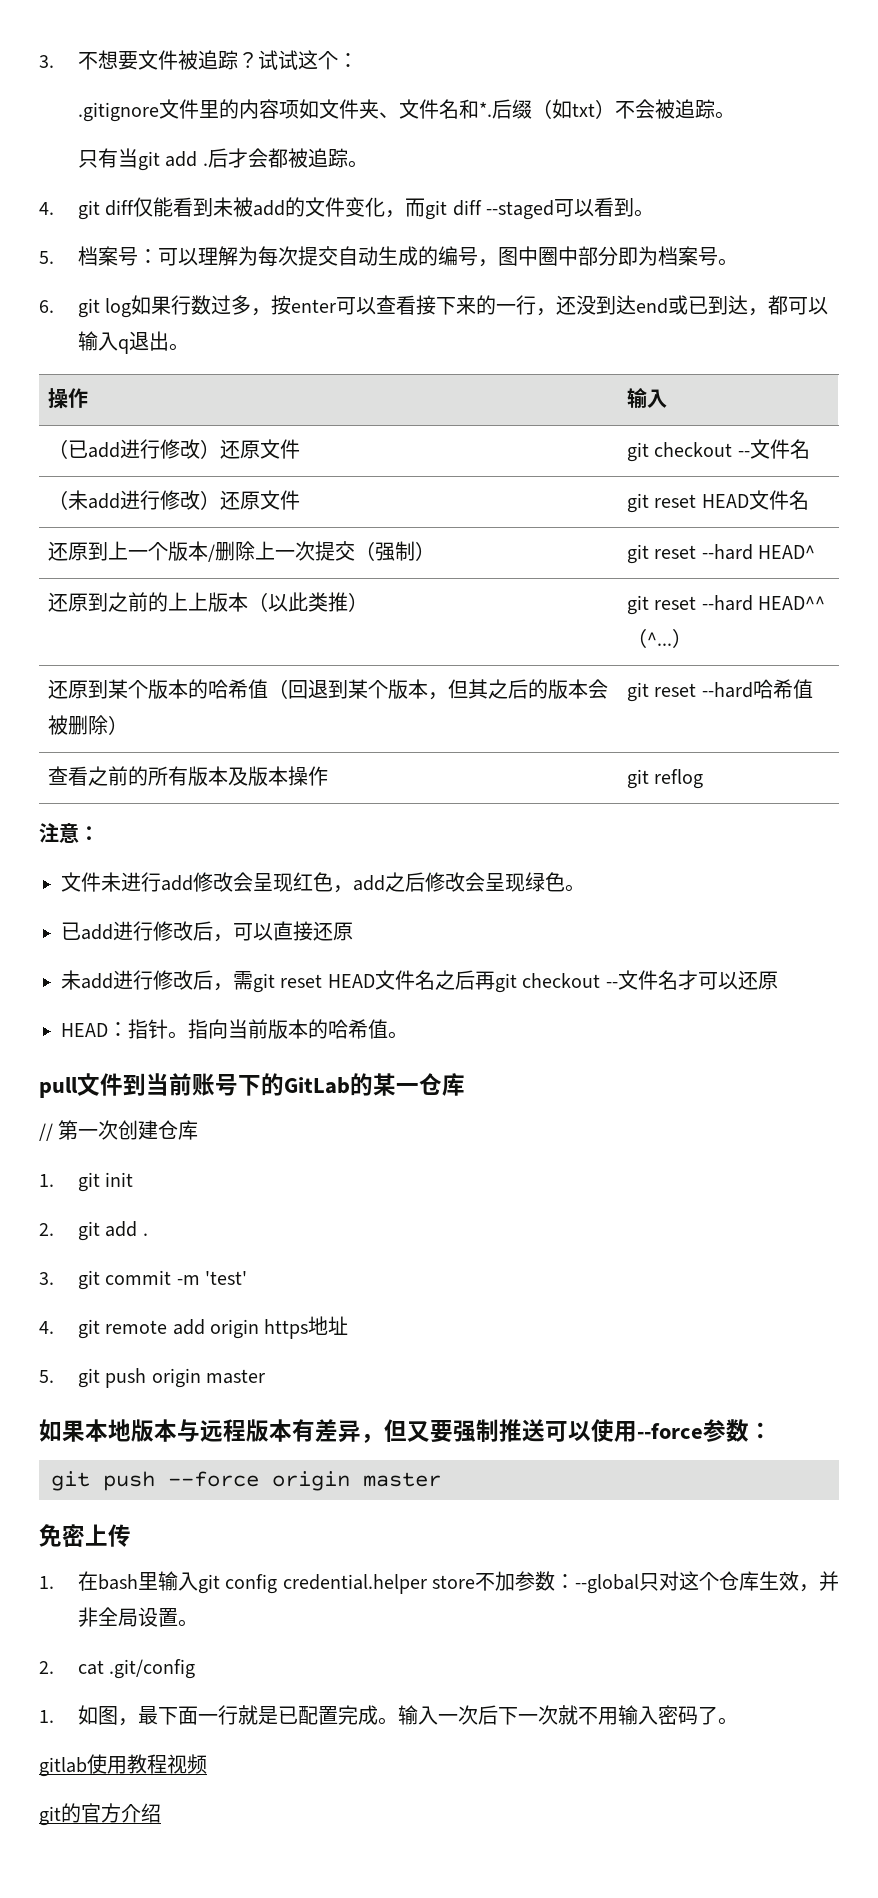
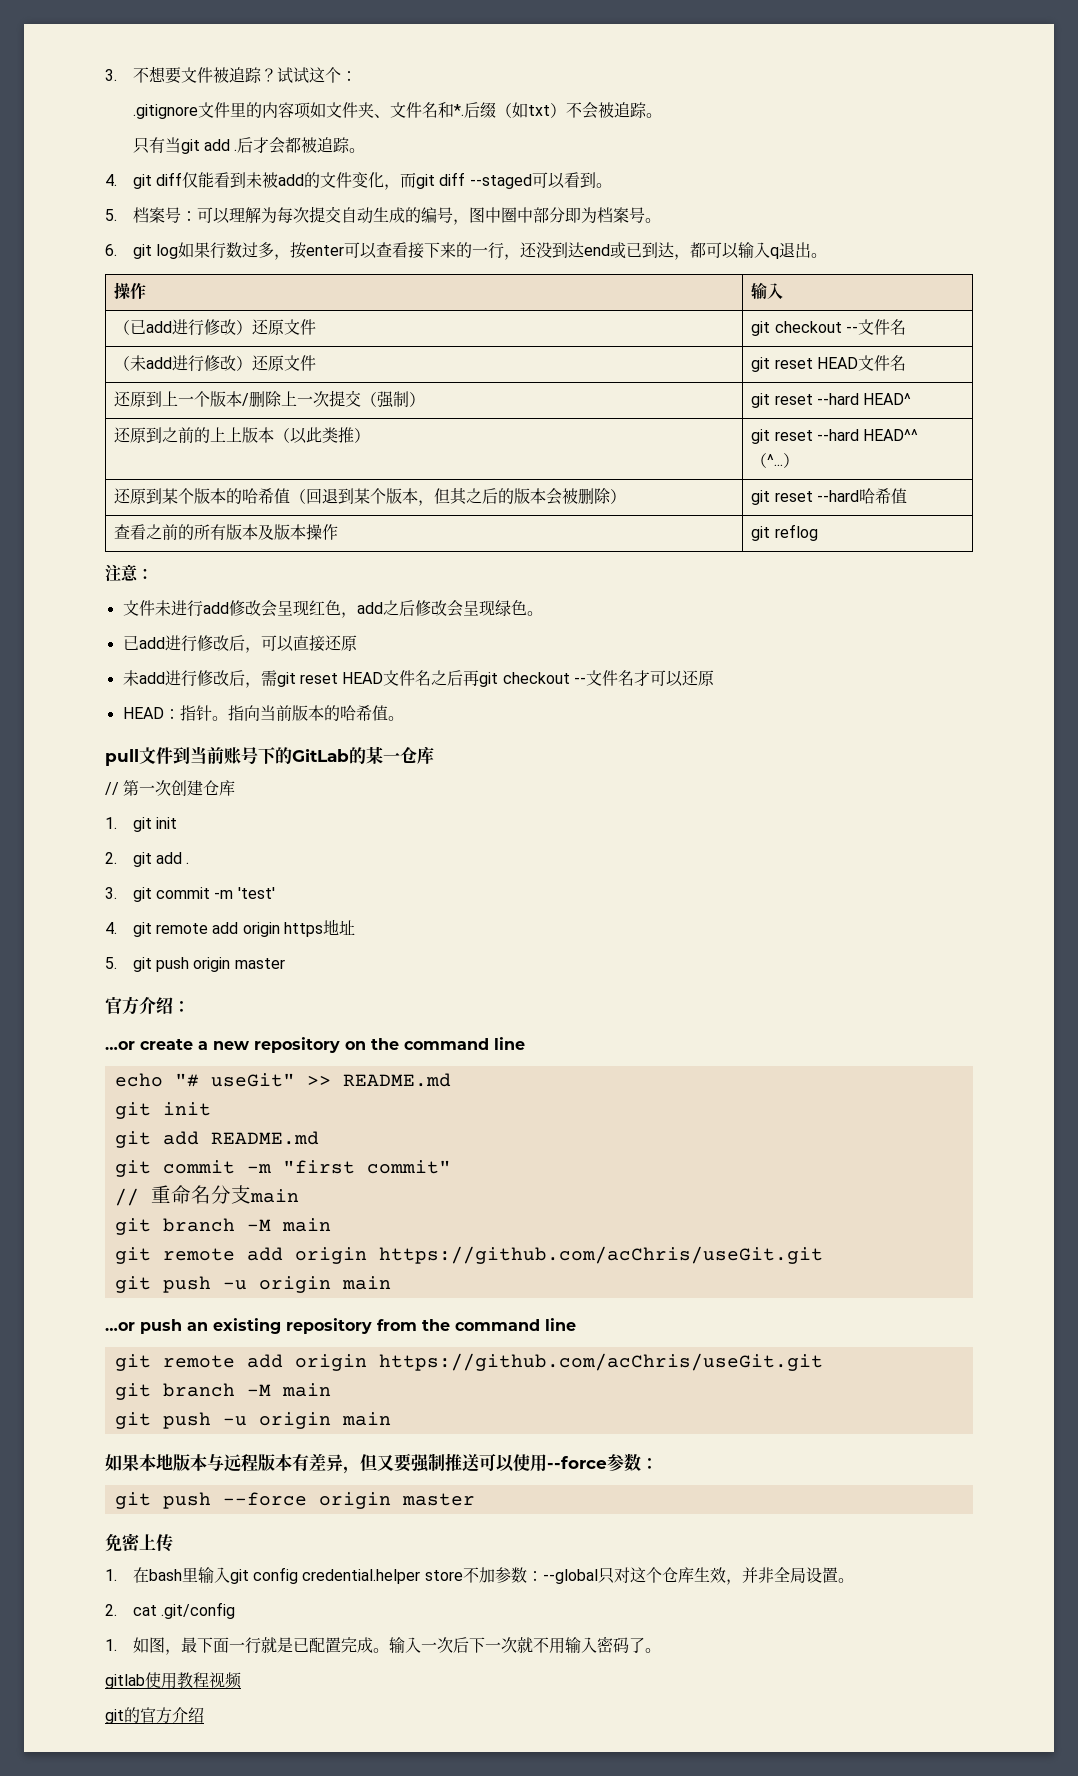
+ 官方介绍：
+ …or create a new repository on the command line
+ echo "# useGit" >> README.md
+ git init
+ git add README.md
+ git commit -m "first commit"
+ // 重命名分支main
+ git branch -M main
+ git remote add origin https://github.com/acChris/useGit.git
+ git push -u origin main
+ …or push an existing repository from the command line
+ git remote add origin https://github.com/acChris/useGit.git
+ git branch -M main
+ git push -u origin main

